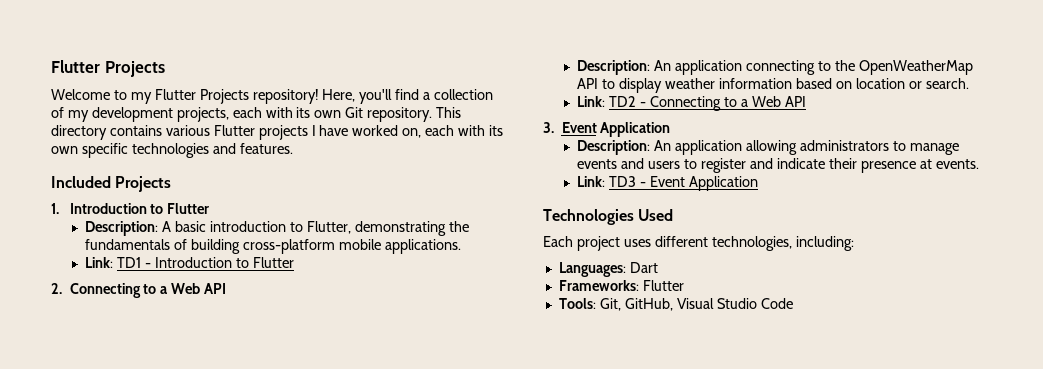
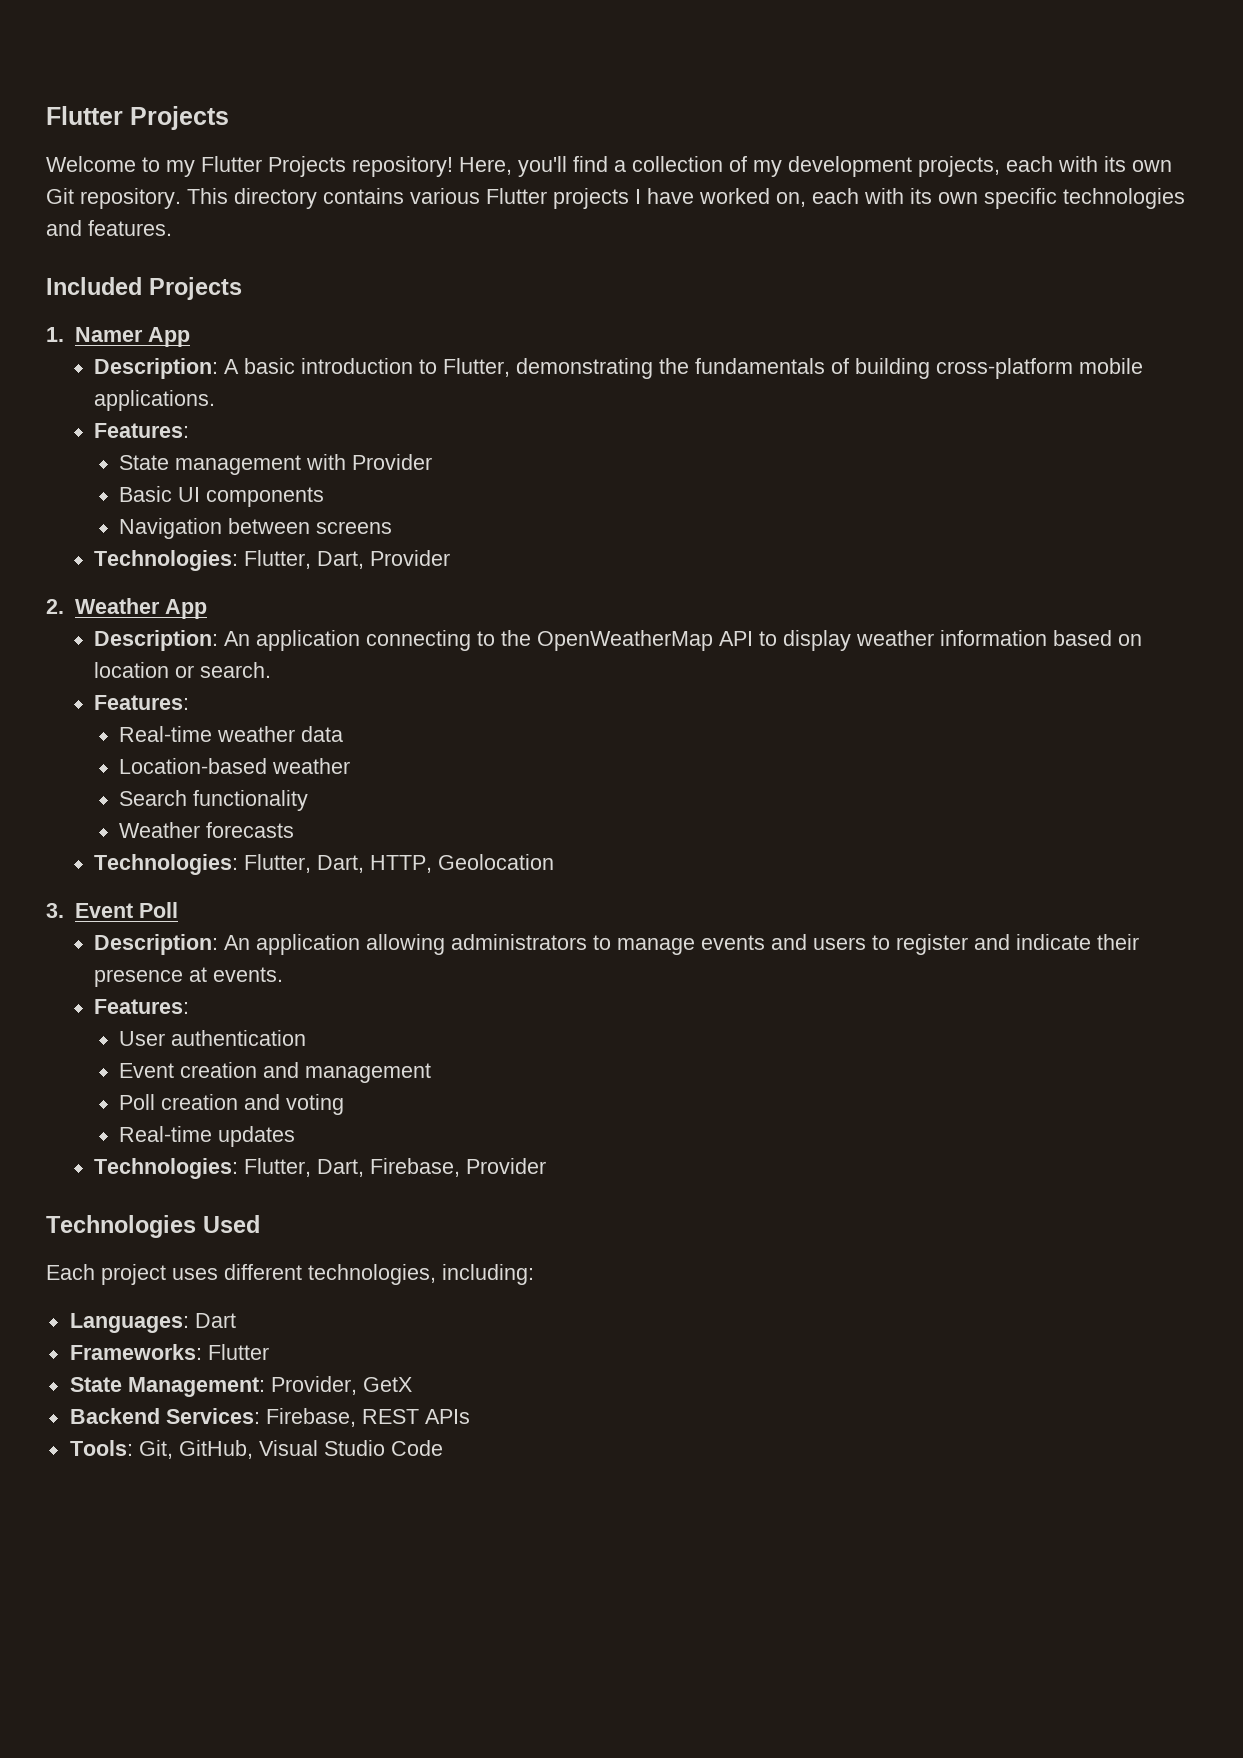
- 1. Introduction to Flutter
+ 1. Namer App
  Description: A basic introduction to Flutter, demonstrating the fundamentals of building cross-platform mobile applications.
- Link: TD1 - Introduction to Flutter
- 2. Connecting to a Web API
+ Features:
+ State management with Provider
+ Basic UI components
+ Navigation between screens
+ Technologies: Flutter, Dart, Provider
+ 2. Weather App
  Description: An application connecting to the OpenWeatherMap API to display weather information based on location or search.
- Link: TD2 - Connecting to a Web API
+ Features:
+ Real-time weather data
+ Location-based weather
+ Search functionality
+ Weather forecasts
+ Technologies: Flutter, Dart, HTTP, Geolocation
- 3. Event Application
+ 3. Event Poll
  Description: An application allowing administrators to manage events and users to register and indicate their presence at events.
- Link: TD3 - Event Application
+ Features:
+ User authentication
+ Event creation and management
+ Poll creation and voting
+ Real-time updates
+ Technologies: Flutter, Dart, Firebase, Provider
+ State Management: Provider, GetX
+ Backend Services: Firebase, REST APIs

